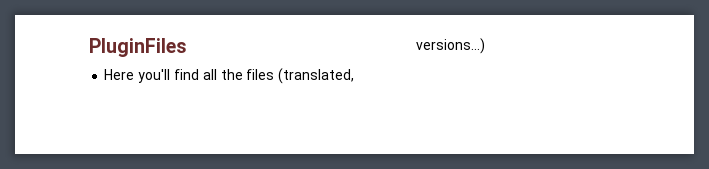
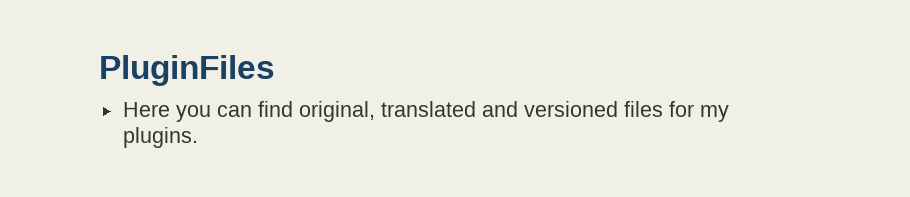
- Here you'll find all the files (translated, versions...)
+ Here you can find original, translated and versioned files for my plugins.

